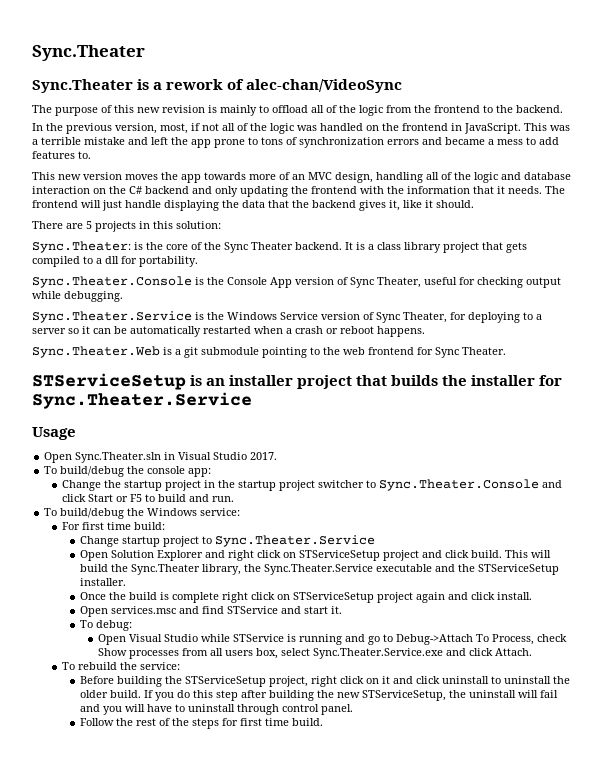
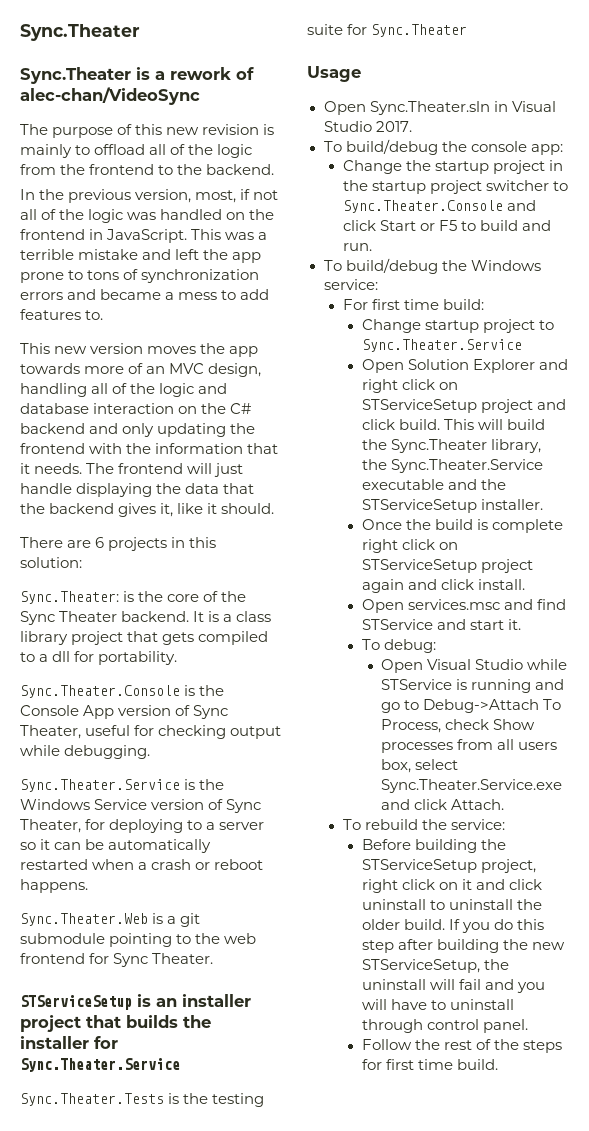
- There are 5 projects in this solution:
+ There are 6 projects in this solution:
+ Sync.Theater.Tests is the testing suite for Sync.Theater

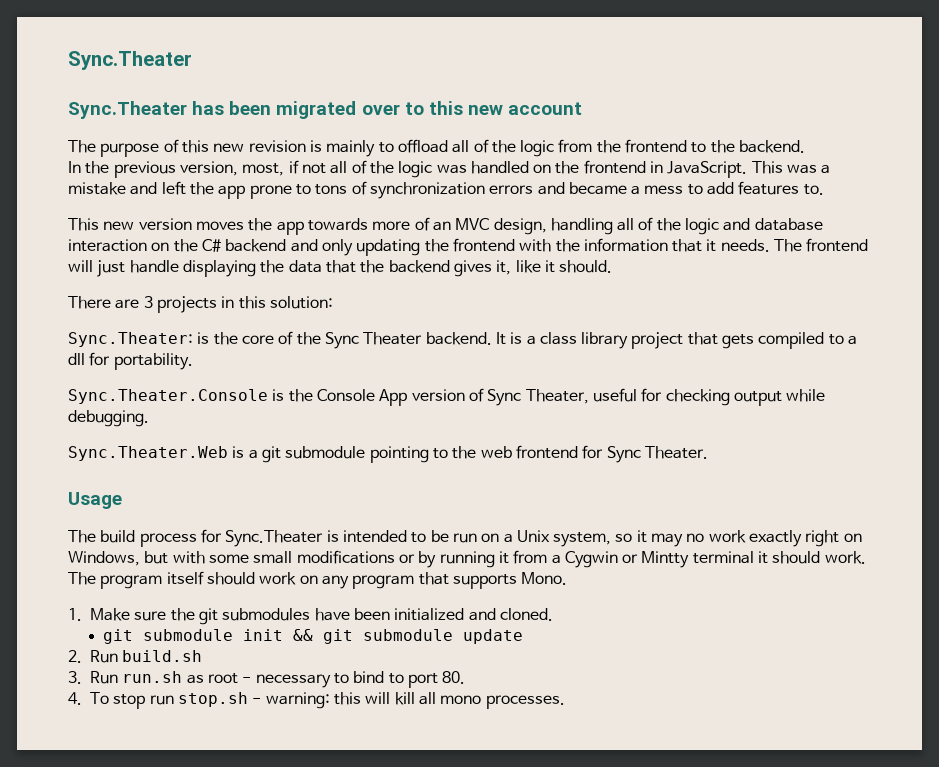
- Sync.Theater is a rework of alec-chan/VideoSync
+ Sync.Theater has been migrated over to this new account
- This was a terrible mistake and left the app prone to tons of synchronization errors and became a mess to add features to.
+ This was a mistake and left the app prone to tons of synchronization errors and became a mess to add features to.
- There are 6 projects in this solution:
+ There are 3 projects in this solution:
- Sync.Theater.Service is the Windows Service version of Sync Theater, for deploying to a server so it can be automatically restarted when a crash or reboot happens.
- STServiceSetup is an installer project that builds the installer for Sync.Theater.Service
- Sync.Theater.Tests is the testing suite for Sync.Theater
  Usage
- Open Sync.Theater.sln in Visual Studio 2017.
- To build/debug the console app:
- Change the startup project in the startup project switcher to Sync.Theater.Console and click Start or F5 to build and run.
- To build/debug the Windows service:
- For first time build:
- Change startup project to Sync.Theater.Service
- Open Solution Explorer and right click on STServiceSetup project and click build. This will build the Sync.Theater library, the Sync.Theater.Service executable and the STServiceSetup installer.
- Once the build is complete right click on STServiceSetup project again and click install.
- Open services.msc and find STService and start it.
- To debug:
- Open Visual Studio while STService is running and go to Debug->Attach To Process, check Show processes from all users box, select Sync.Theater.Service.exe and click Attach.
- To rebuild the service:
- Before building the STServiceSetup project, right click on it and click uninstall to uninstall the older build. If you do this step after building the new STServiceSetup, the uninstall will fail and you will have to uninstall through control panel.
- Follow the rest of the steps for first time build.
+ The build process for Sync.Theater is intended to be run on a Unix system, so it may no work exactly right on Windows, but with some small modifications or by running it from a Cygwin or Mintty terminal it should work. The program itself should work on any program that supports Mono.
+ 1. Make sure the git submodules have been initialized and cloned.
+ git submodule init && git submodule update
+ 2. Run build.sh
+ 3. Run run.sh as root - necessary to bind to port 80.
+ 4. To stop run stop.sh - warning: this will kill all mono processes.

